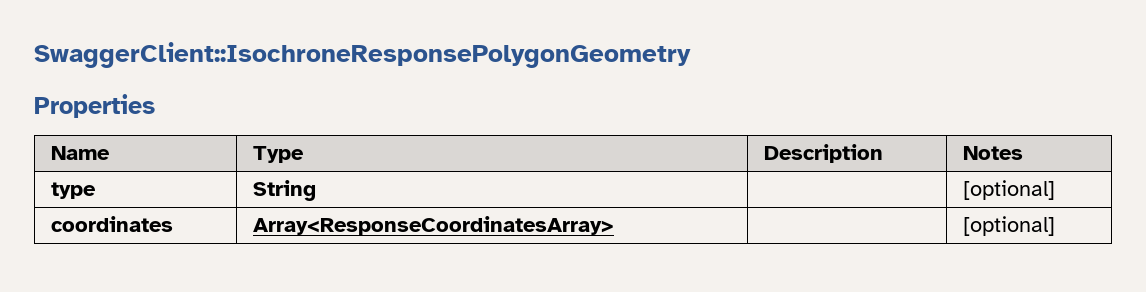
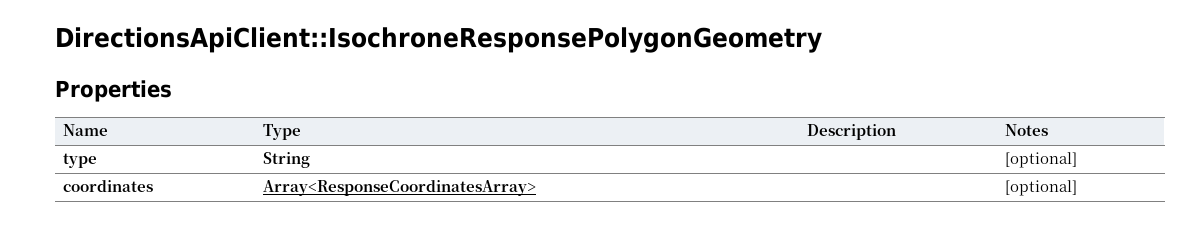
- SwaggerClient::IsochroneResponsePolygonGeometry
+ DirectionsApiClient::IsochroneResponsePolygonGeometry

